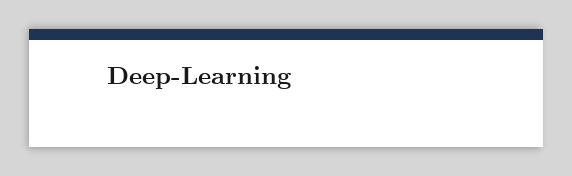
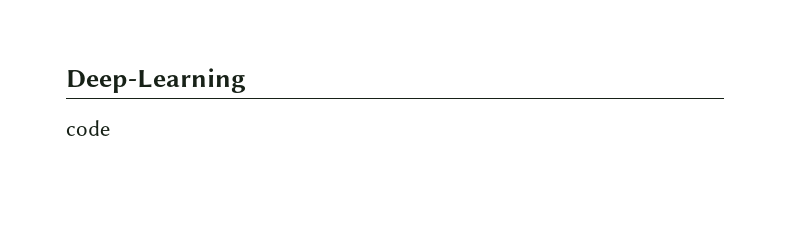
+ code

